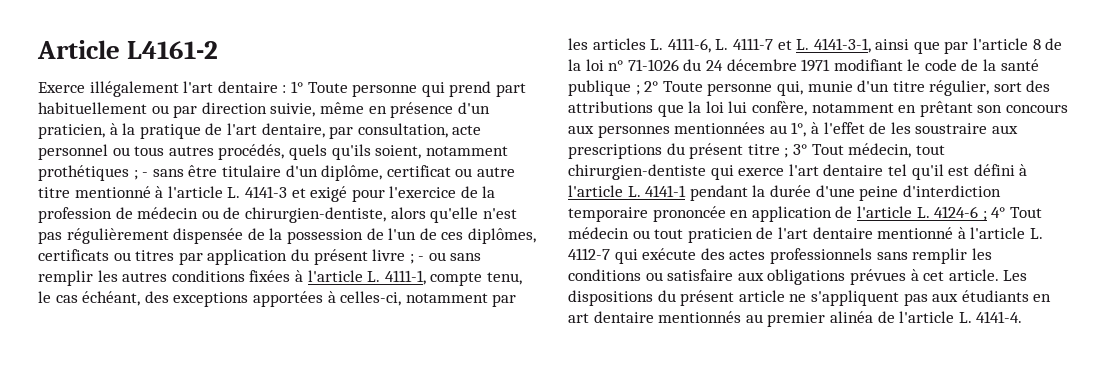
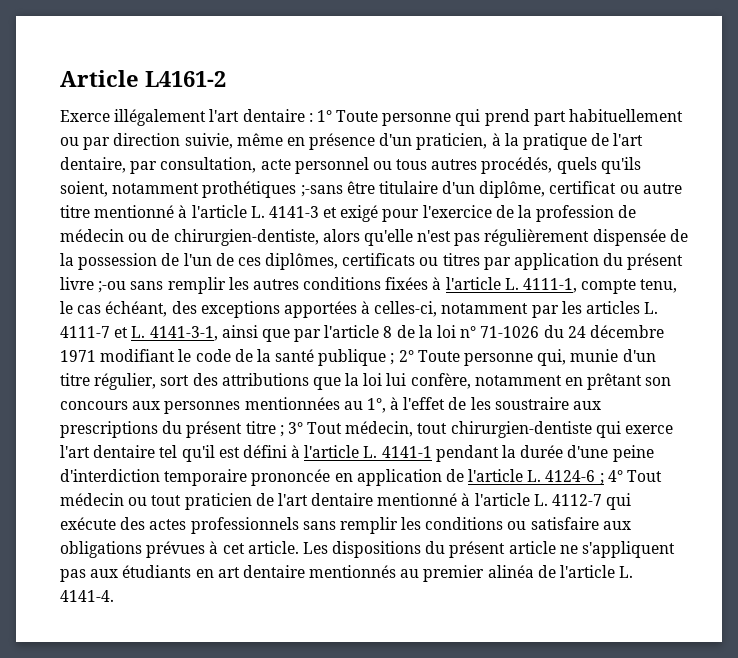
- 1° Toute personne qui prend part habituellement ou par direction suivie, même en présence d'un praticien, à la pratique de l'art dentaire, par consultation, acte personnel ou tous autres procédés, quels qu'ils soient, notamment prothétiques ; - sans être titulaire d'un diplôme, certificat ou autre titre mentionné à l'article L. 4141-3 et exigé pour l'exercice de la profession de médecin ou de chirurgien-dentiste, alors qu'elle n'est pas régulièrement dispensée de la possession de l'un de ces diplômes, certificats ou titres par application du présent livre ; - ou sans remplir les autres conditions fixées à l'article L. 4111-1, compte tenu, le cas échéant, des exceptions apportées à celles-ci, notamment par les articles L. 4111-6, L. 4111-7 et L. 4141-3-1, ainsi que par l'article 8 de la loi n° 71-1026 du 24 décembre 1971 modifiant le code de la santé publique ;
+ 1° Toute personne qui prend part habituellement ou par direction suivie, même en présence d'un praticien, à la pratique de l'art dentaire, par consultation, acte personnel ou tous autres procédés, quels qu'ils soient, notamment prothétiques ;-sans être titulaire d'un diplôme, certificat ou autre titre mentionné à l'article L. 4141-3 et exigé pour l'exercice de la profession de médecin ou de chirurgien-dentiste, alors qu'elle n'est pas régulièrement dispensée de la possession de l'un de ces diplômes, certificats ou titres par application du présent livre ;-ou sans remplir les autres conditions fixées à l'article L. 4111-1, compte tenu, le cas échéant, des exceptions apportées à celles-ci, notamment par les articles L. 4111-7 et L. 4141-3-1, ainsi que par l'article 8 de la loi n° 71-1026 du 24 décembre 1971 modifiant le code de la santé publique ;

